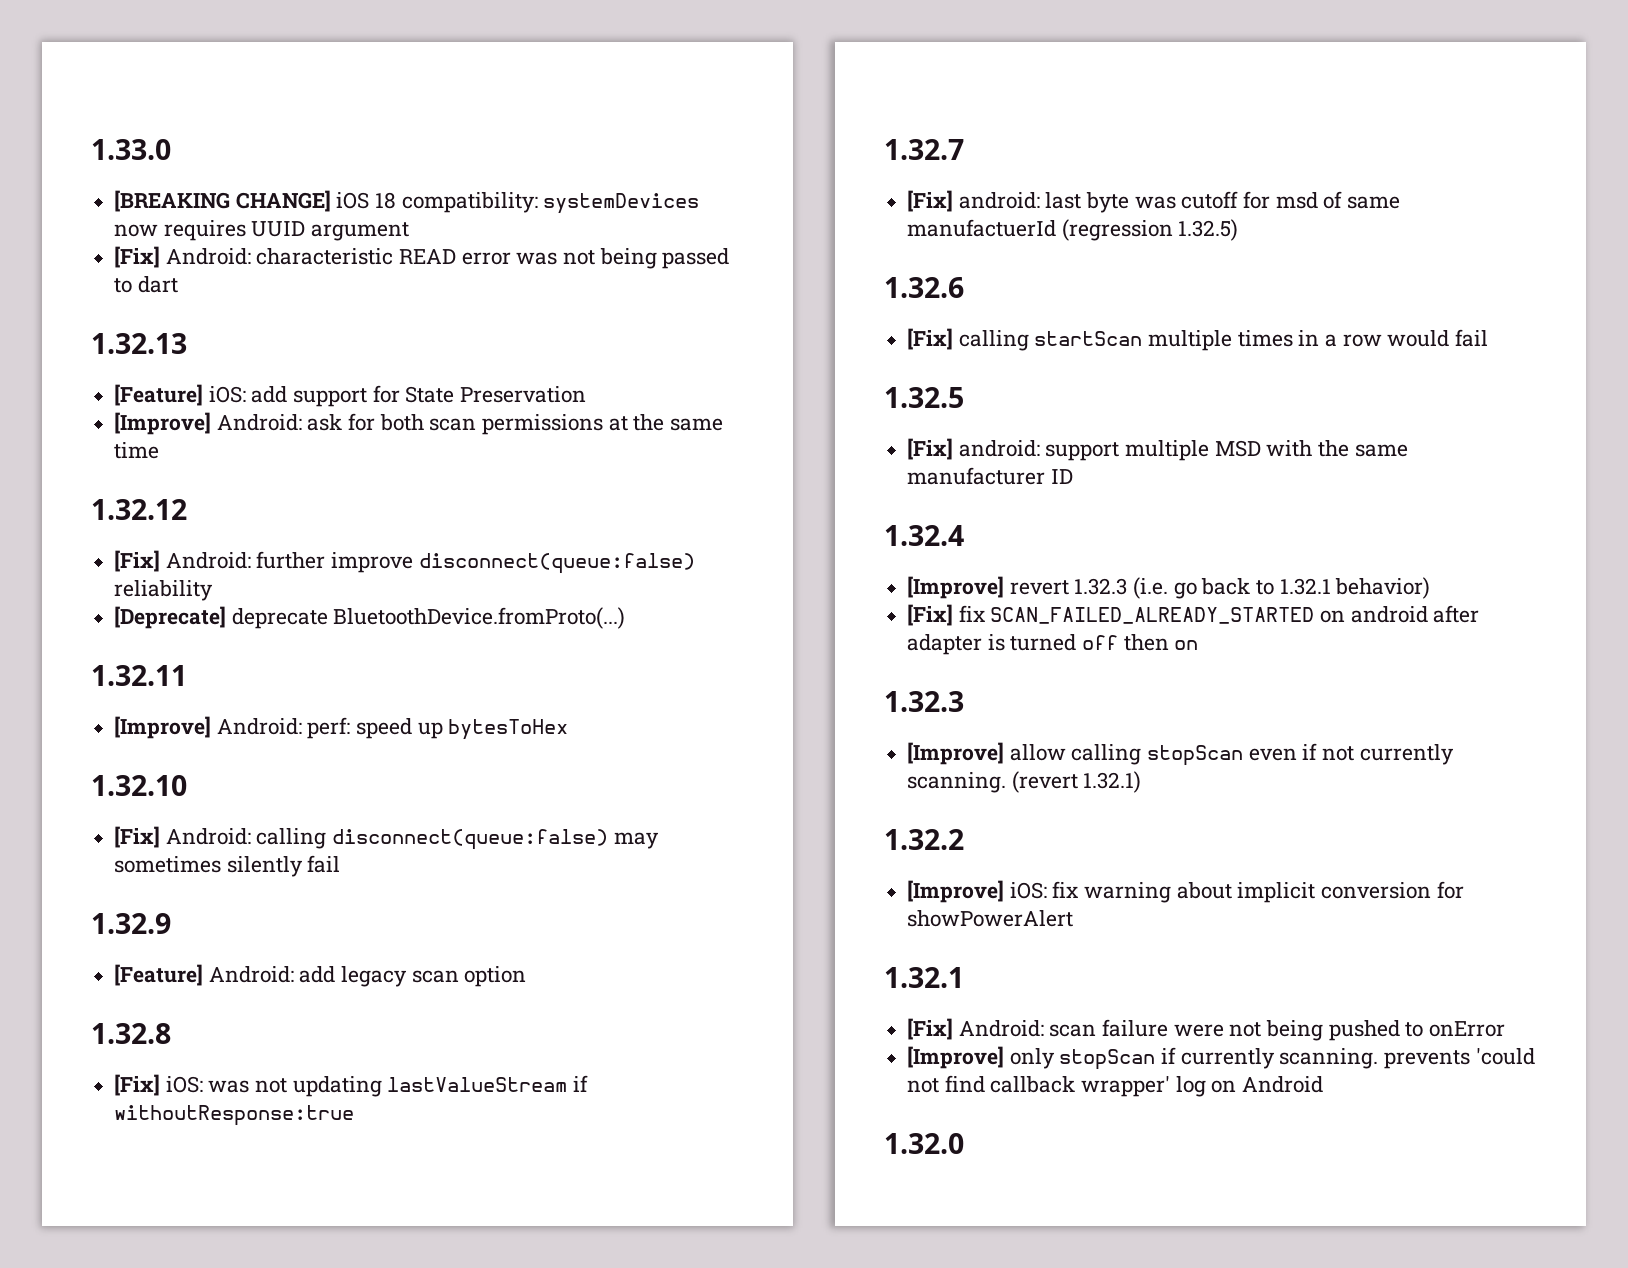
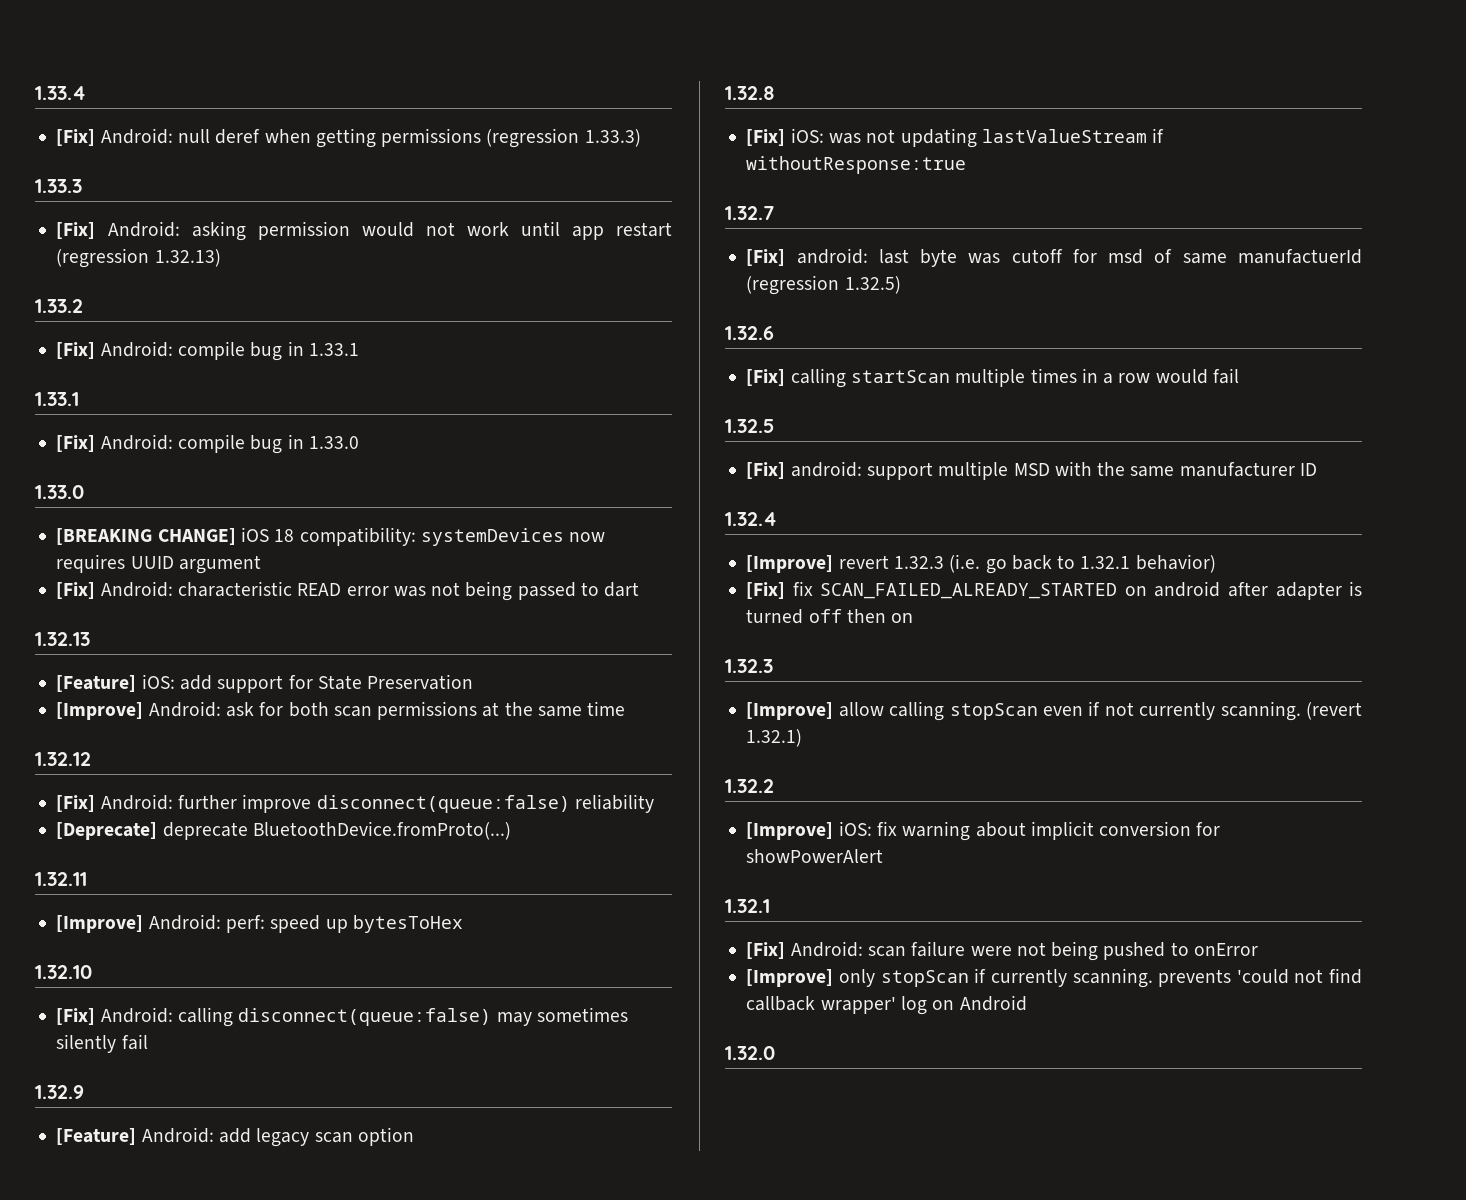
+ 1.33.4
+ [Fix] Android: null deref when getting permissions (regression 1.33.3)
+ 1.33.3
+ [Fix] Android: asking permission would not work until app restart (regression 1.32.13)
+ 1.33.2
+ [Fix] Android: compile bug in 1.33.1
+ 1.33.1
+ [Fix] Android: compile bug in 1.33.0

